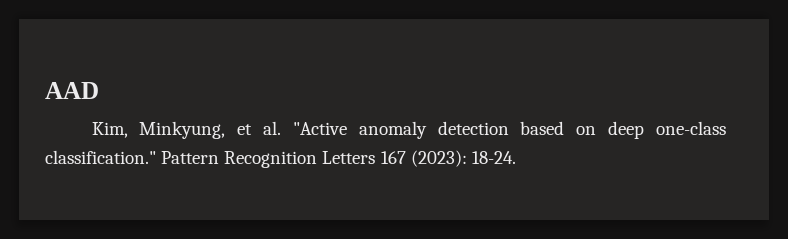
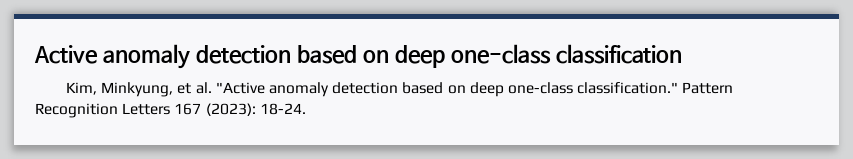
- AAD
+ Active anomaly detection based on deep one-class classification

